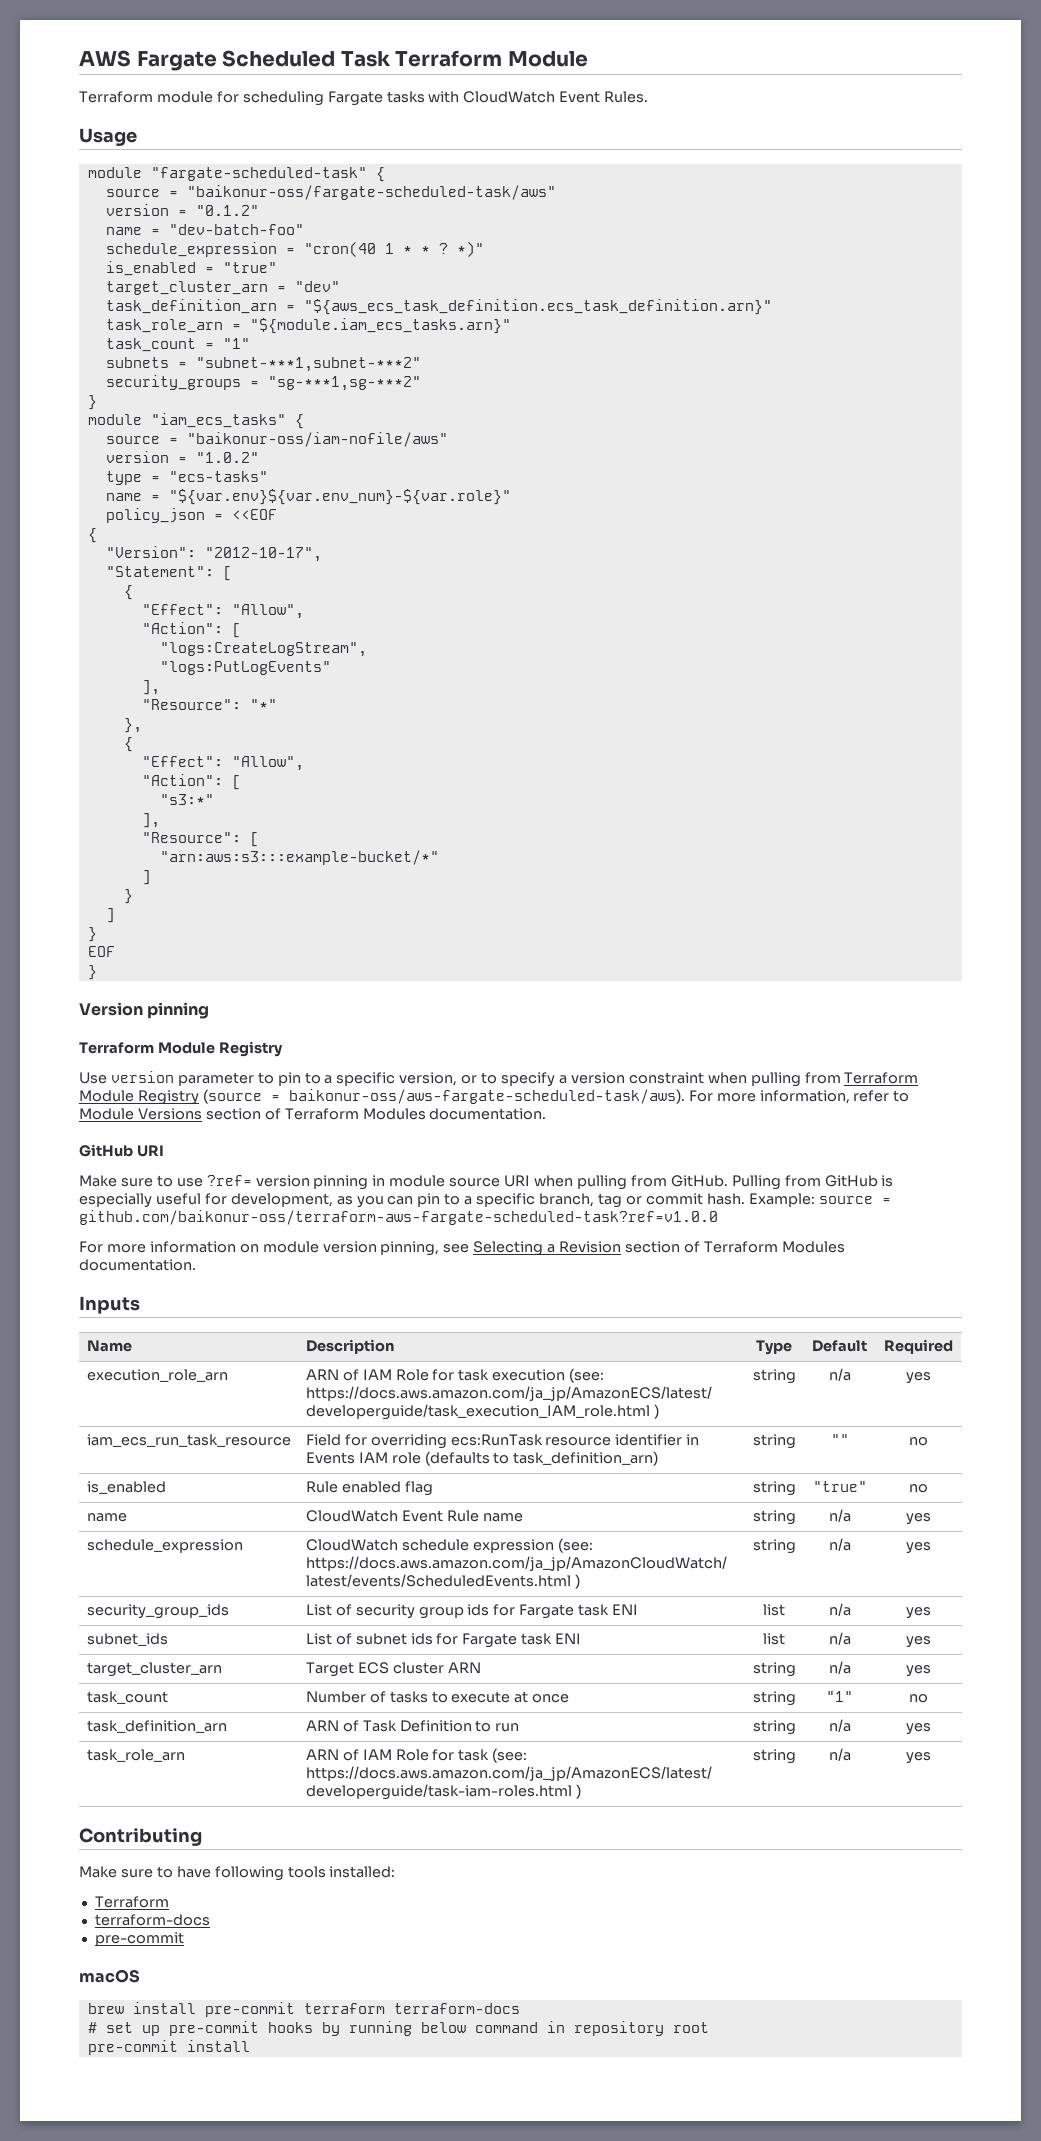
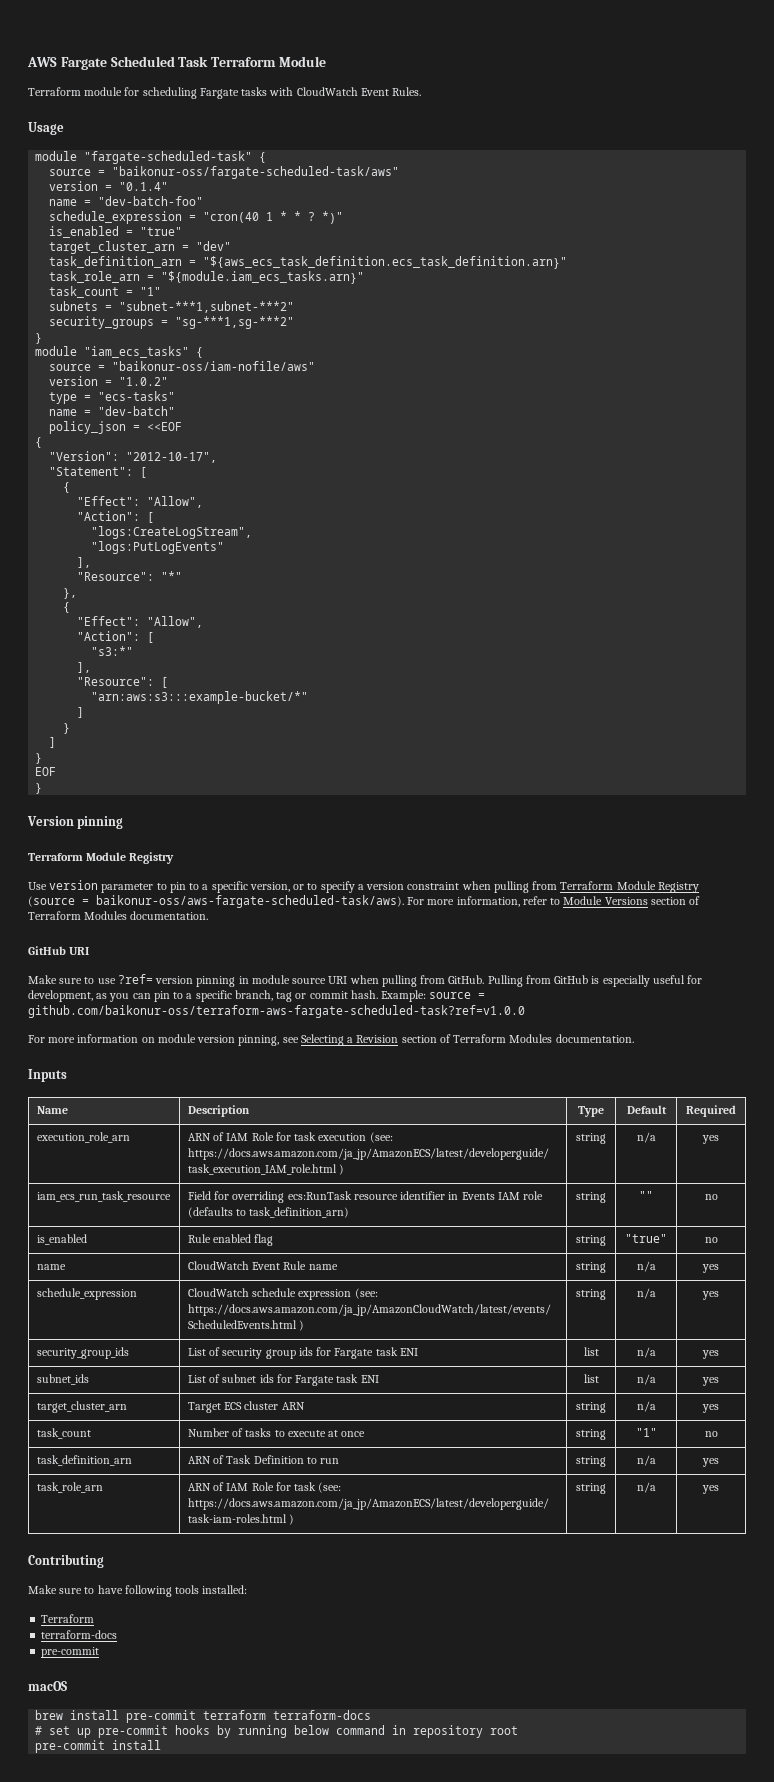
- version = "0.1.2"
+ version = "0.1.4"
- name = "${var.env}${var.env_num}-${var.role}"
+ name = "dev-batch"

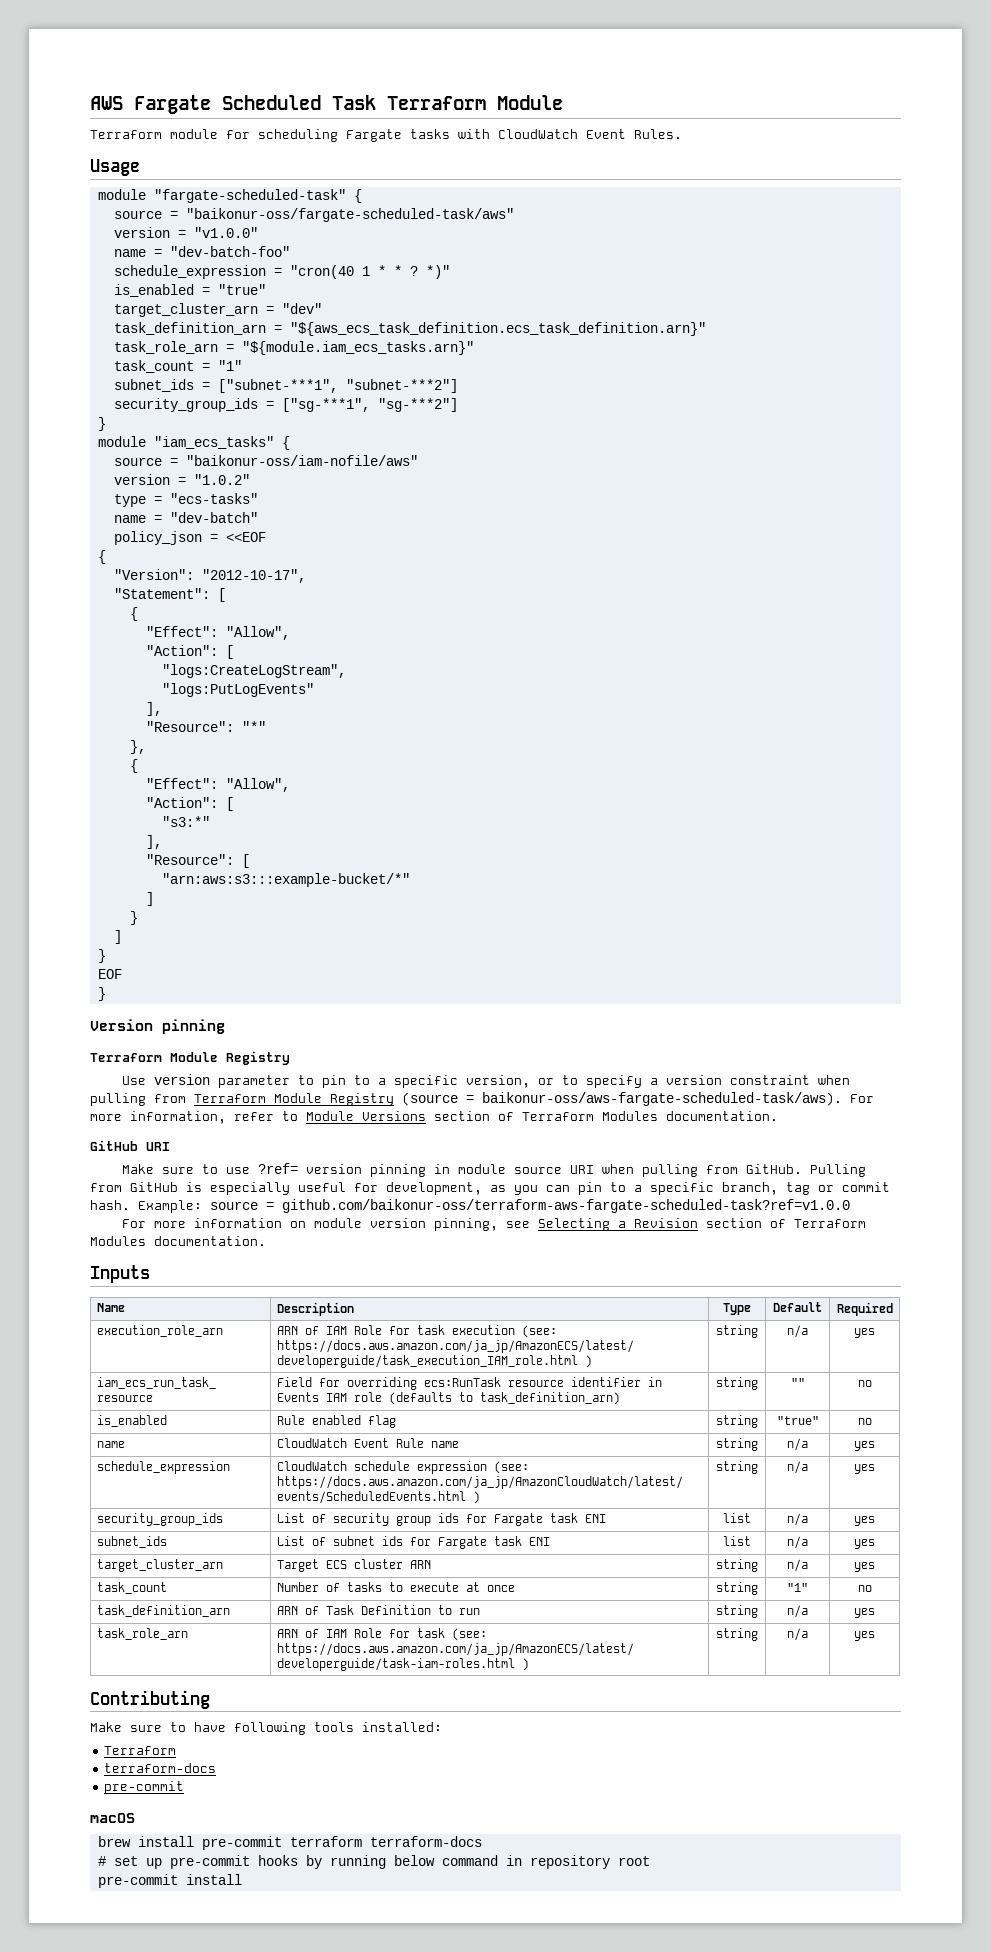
- version = "0.1.4"
+ version = "v1.0.0"
- subnets = "subnet-***1,subnet-***2"
- security_groups = "sg-***1,sg-***2"
+ subnet_ids = ["subnet-***1", "subnet-***2"]
+ security_group_ids = ["sg-***1", "sg-***2"]

